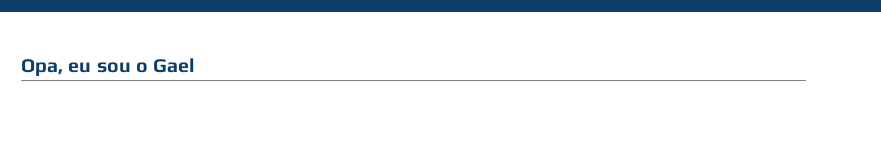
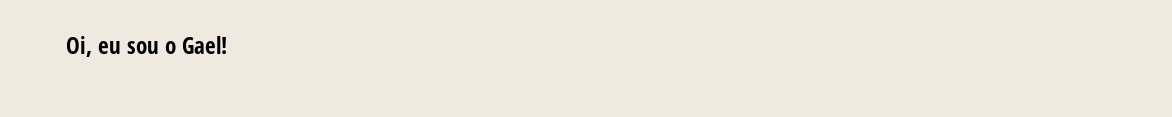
- Opa, eu sou o Gael
+ Oi, eu sou o Gael!

